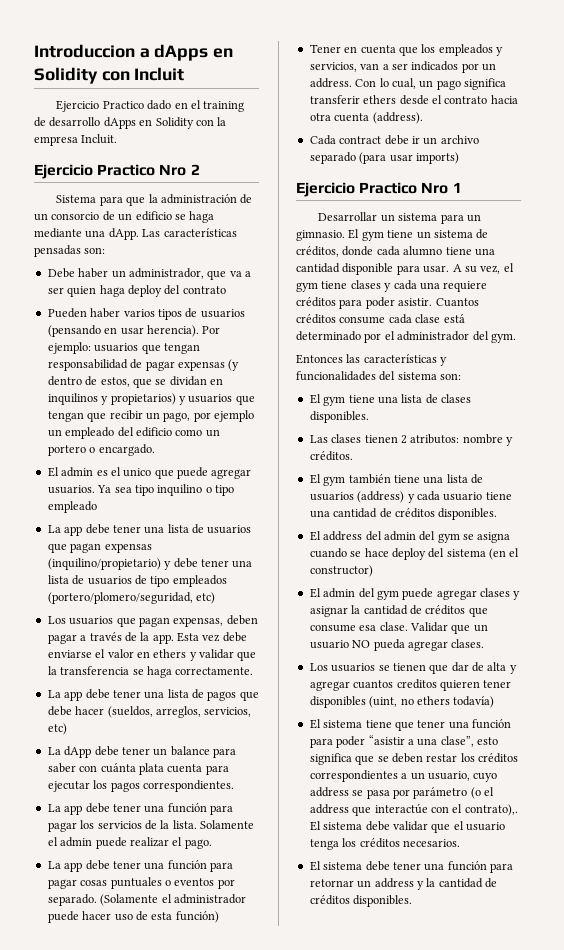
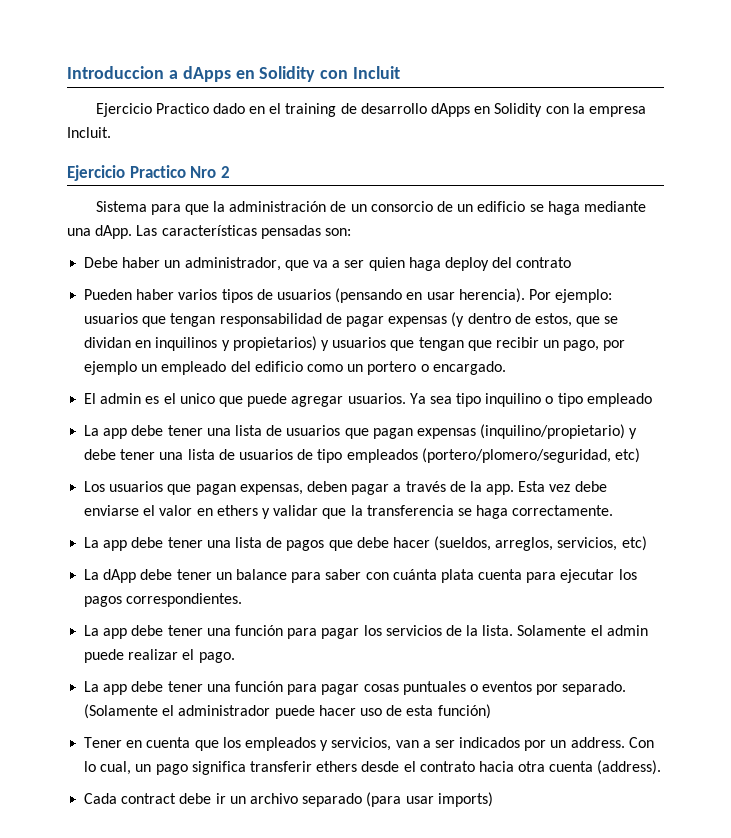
- Ejercicio Practico Nro 1
- Desarrollar un sistema para un gimnasio. El gym tiene un sistema de créditos, donde cada alumno tiene una cantidad disponible para usar. A su vez, el gym tiene clases y cada una requiere créditos para poder asistir. Cuantos créditos consume cada clase está determinado por el administrador del gym.
- Entonces las características y funcionalidades del sistema son:
- El gym tiene una lista de clases disponibles.
- Las clases tienen 2 atributos: nombre y créditos.
- El gym también tiene una lista de usuarios (address) y cada usuario tiene una cantidad de créditos disponibles.
- El address del admin del gym se asigna cuando se hace deploy del sistema (en el constructor)
- El admin del gym puede agregar clases y asignar la cantidad de créditos que consume esa clase. Validar que un usuario NO pueda agregar clases.
- Los usuarios se tienen que dar de alta y agregar cuantos creditos quieren tener disponibles (uint, no ethers todavía)
- El sistema tiene que tener una función para poder “asistir a una clase”, esto significa que se deben restar los créditos correspondientes a un usuario, cuyo address se pasa por parámetro (o el address que interactúe con el contrato),. El sistema debe validar que el usuario tenga los créditos necesarios.
- El sistema debe tener una función para retornar un address y la cantidad de créditos disponibles.

